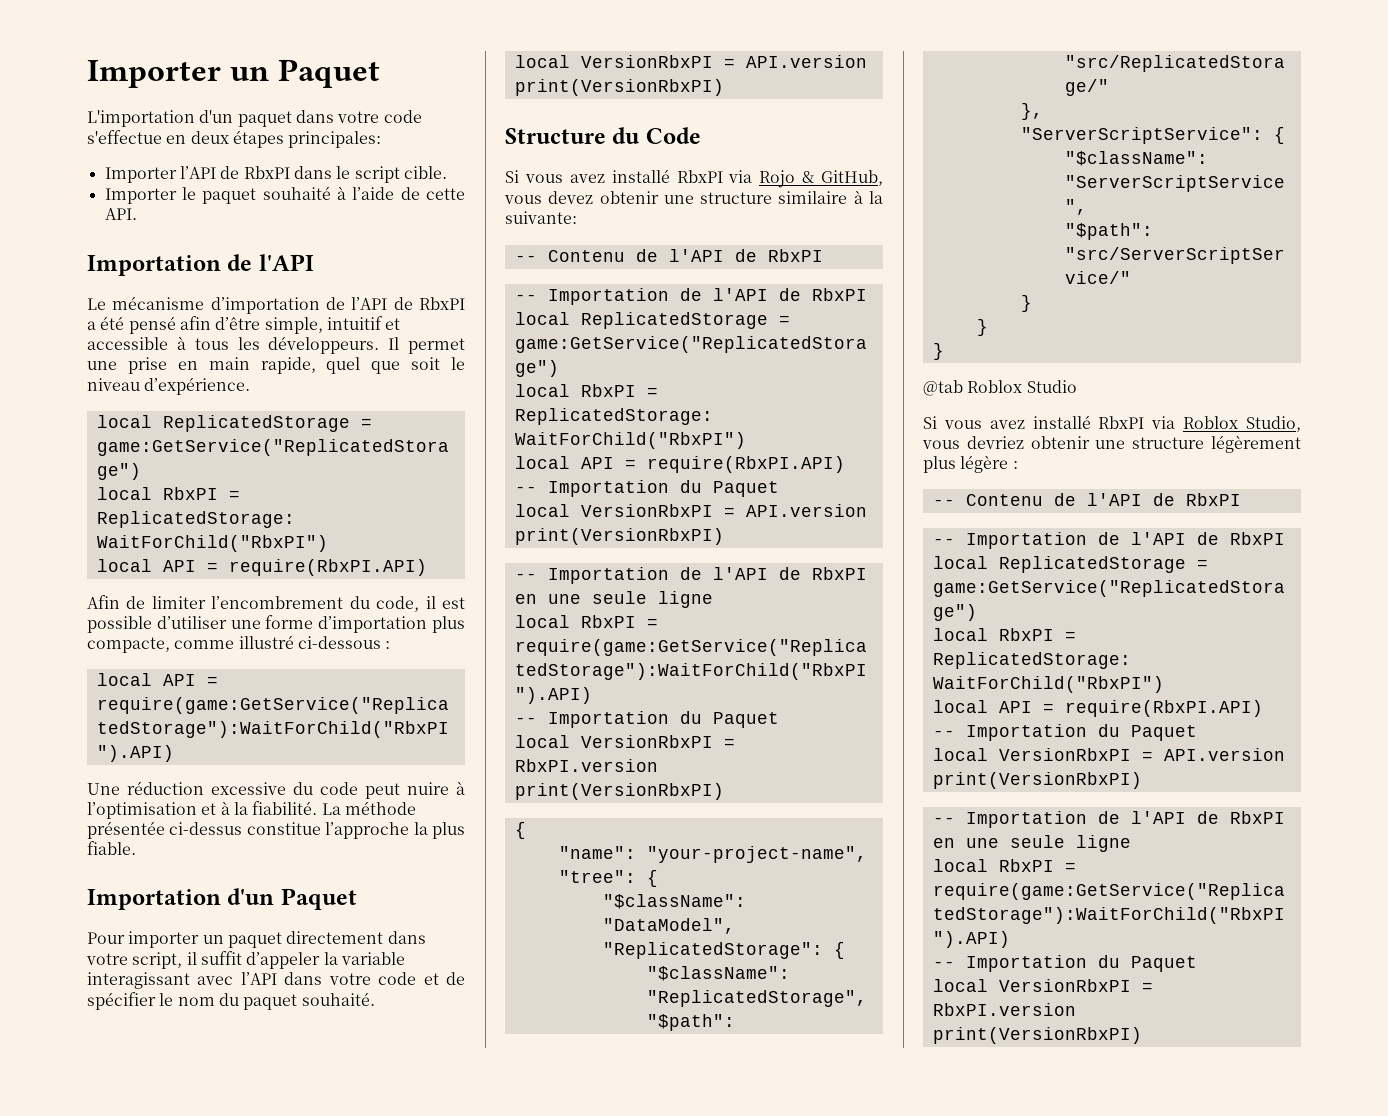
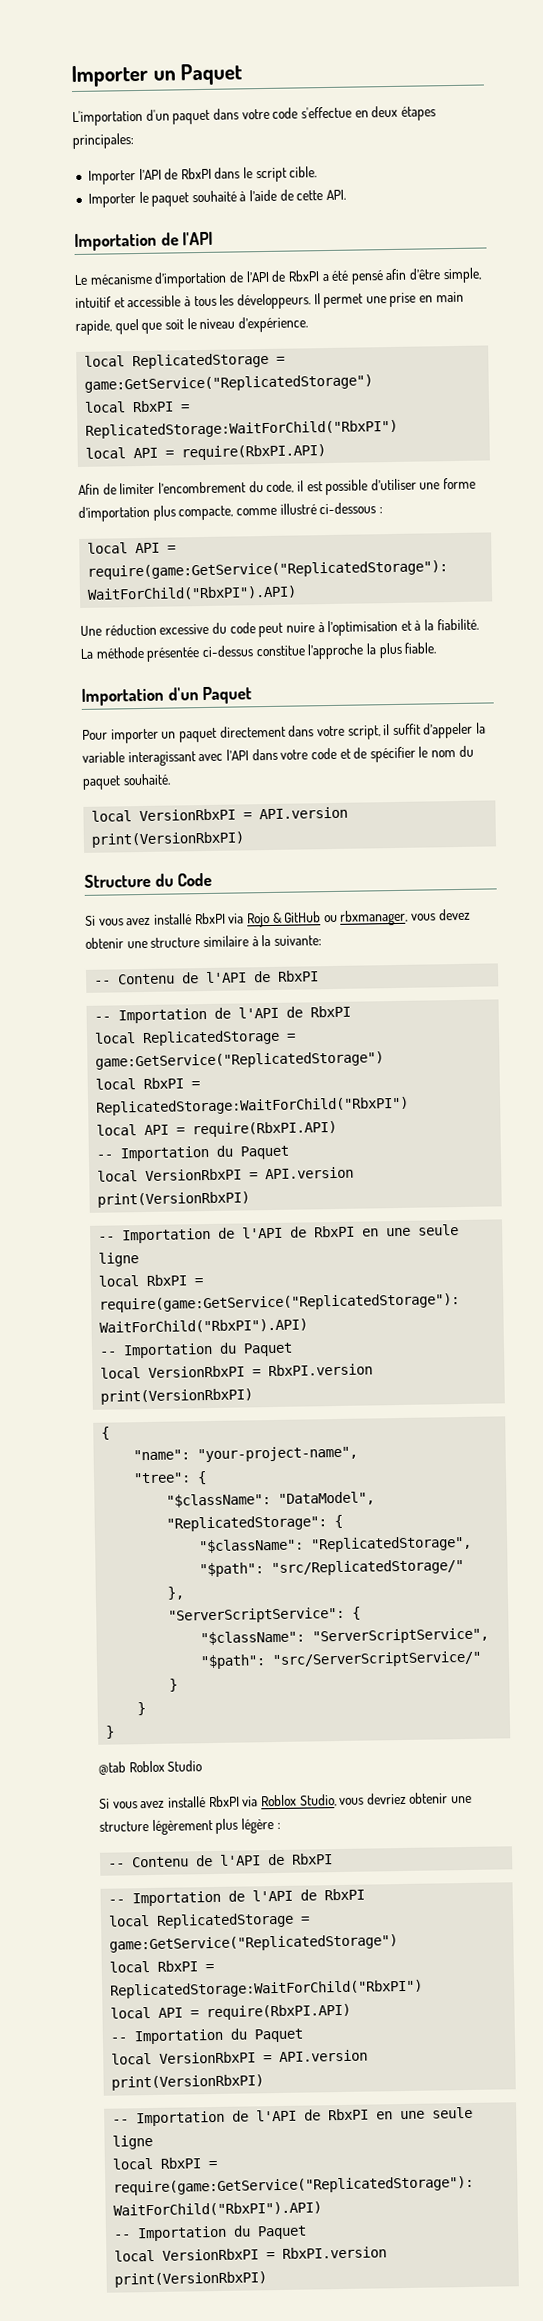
- Si vous avez installé RbxPI via Rojo & GitHub, vous devez obtenir une structure similaire à la suivante:
+ Si vous avez installé RbxPI via Rojo & GitHub ou rbxmanager, vous devez obtenir une structure similaire à la suivante:

